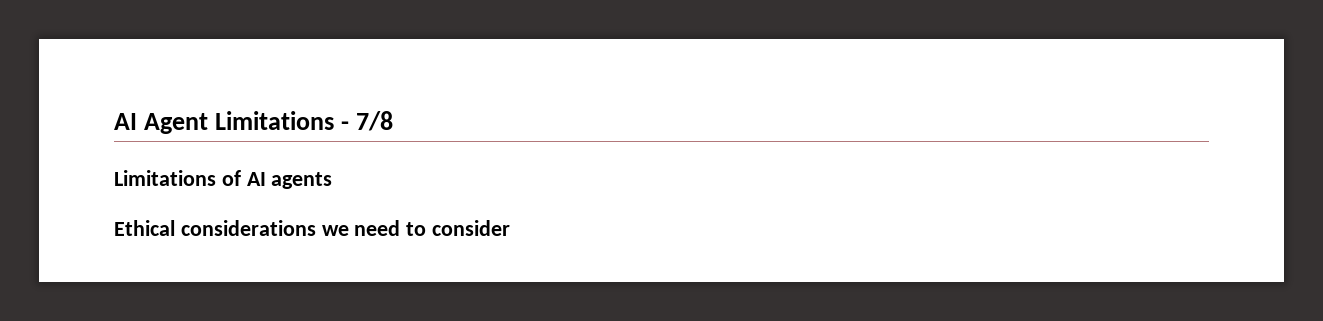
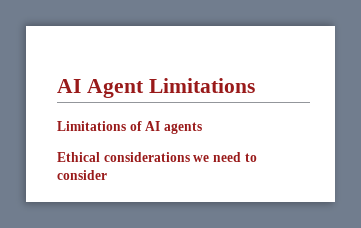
- AI Agent Limitations - 7/8
+ AI Agent Limitations

